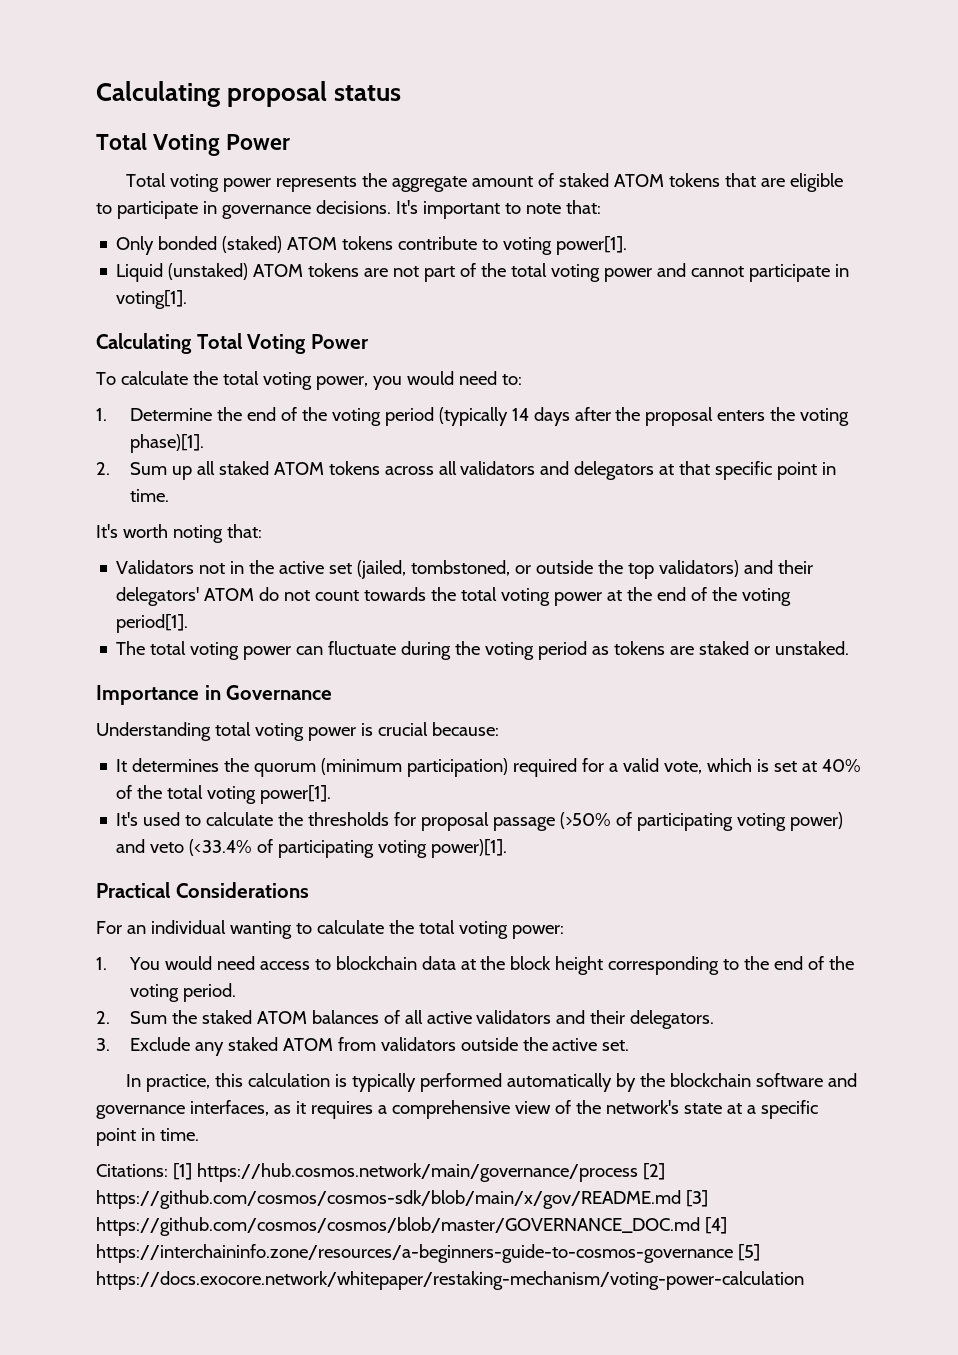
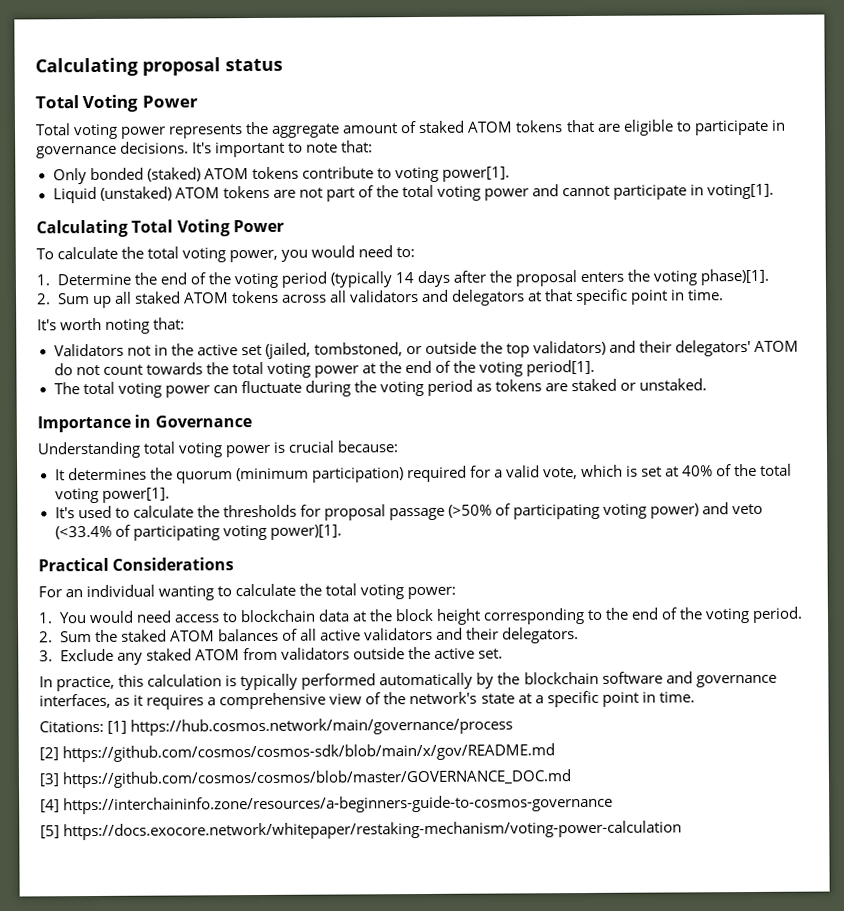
- Citations: [1] https://hub.cosmos.network/main/governance/process [2] https://github.com/cosmos/cosmos-sdk/blob/main/x/gov/README.md [3] https://github.com/cosmos/cosmos/blob/master/GOVERNANCE_DOC.md [4] https://interchaininfo.zone/resources/a-beginners-guide-to-cosmos-governance [5] https://docs.exocore.network/whitepaper/restaking-mechanism/voting-power-calculation
+ Citations: [1] https://hub.cosmos.network/main/governance/process
+ [2] https://github.com/cosmos/cosmos-sdk/blob/main/x/gov/README.md
+ [3] https://github.com/cosmos/cosmos/blob/master/GOVERNANCE_DOC.md
+ [4] https://interchaininfo.zone/resources/a-beginners-guide-to-cosmos-governance
+ [5] https://docs.exocore.network/whitepaper/restaking-mechanism/voting-power-calculation

